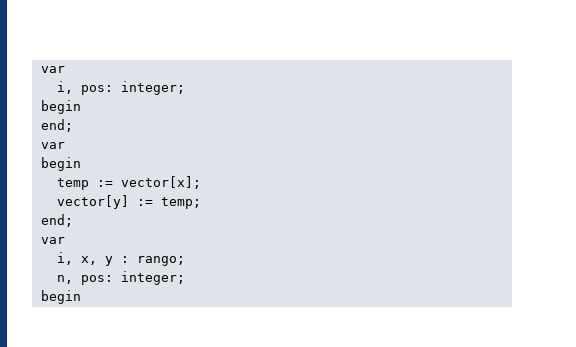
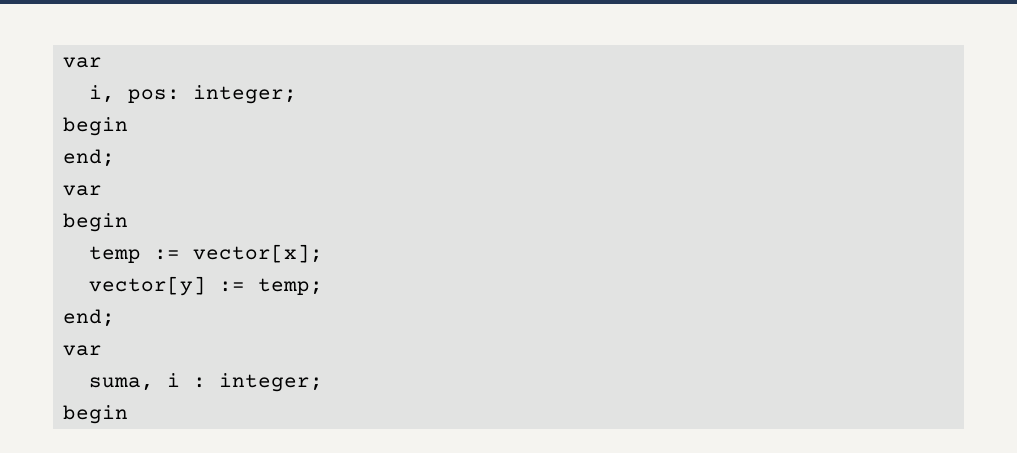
- i, x, y : rango;
- n, pos: integer;
+ suma, i : integer;

